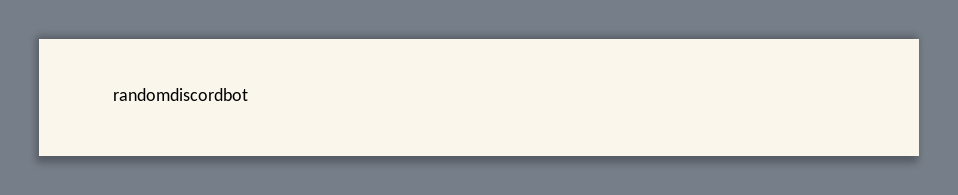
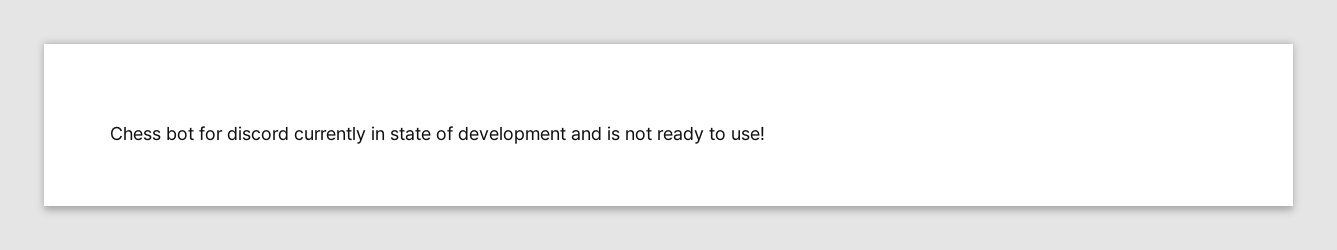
- randomdiscordbot
+ Chess bot for discord currently in state of development and is not ready to use!

